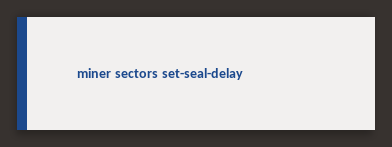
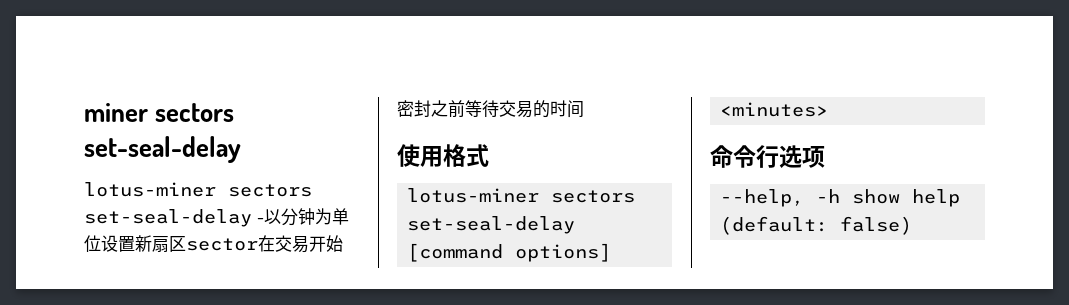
+ lotus-miner sectors set-seal-delay -以分钟为单位设置新扇区sector在交易开始密封之前等待交易的时间
+ 使用格式
+ lotus-miner sectors set-seal-delay [command options] <minutes>
+ 命令行选项
+ --help, -h show help (default: false)

